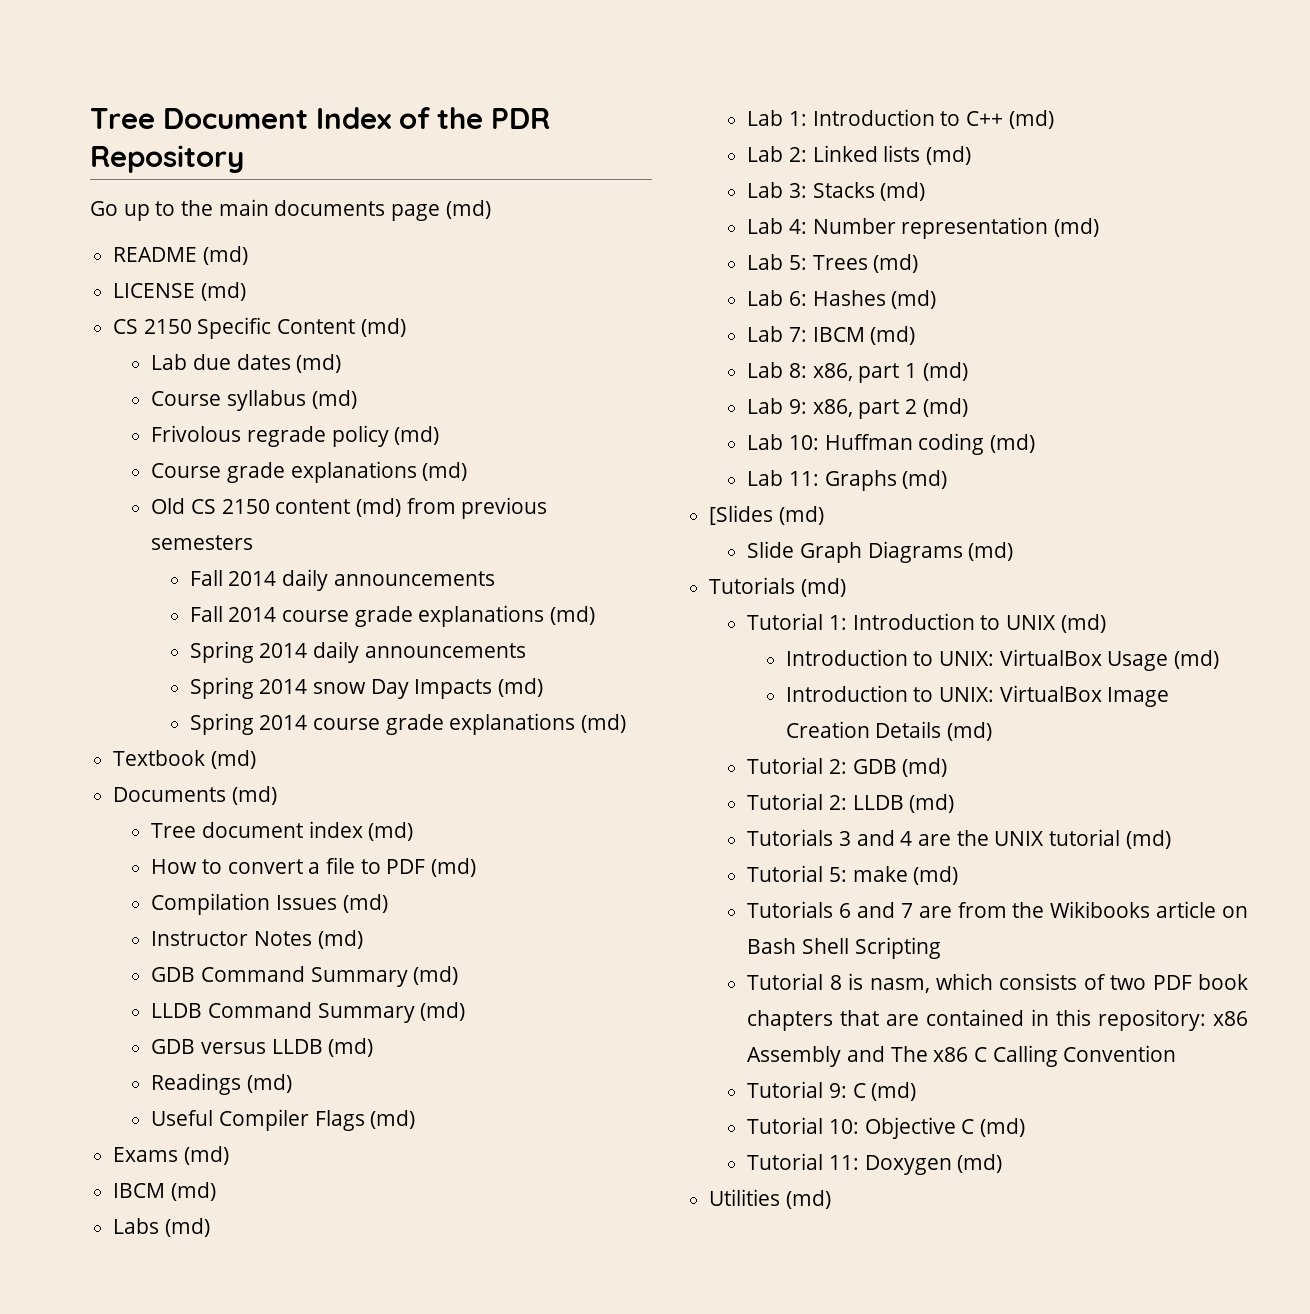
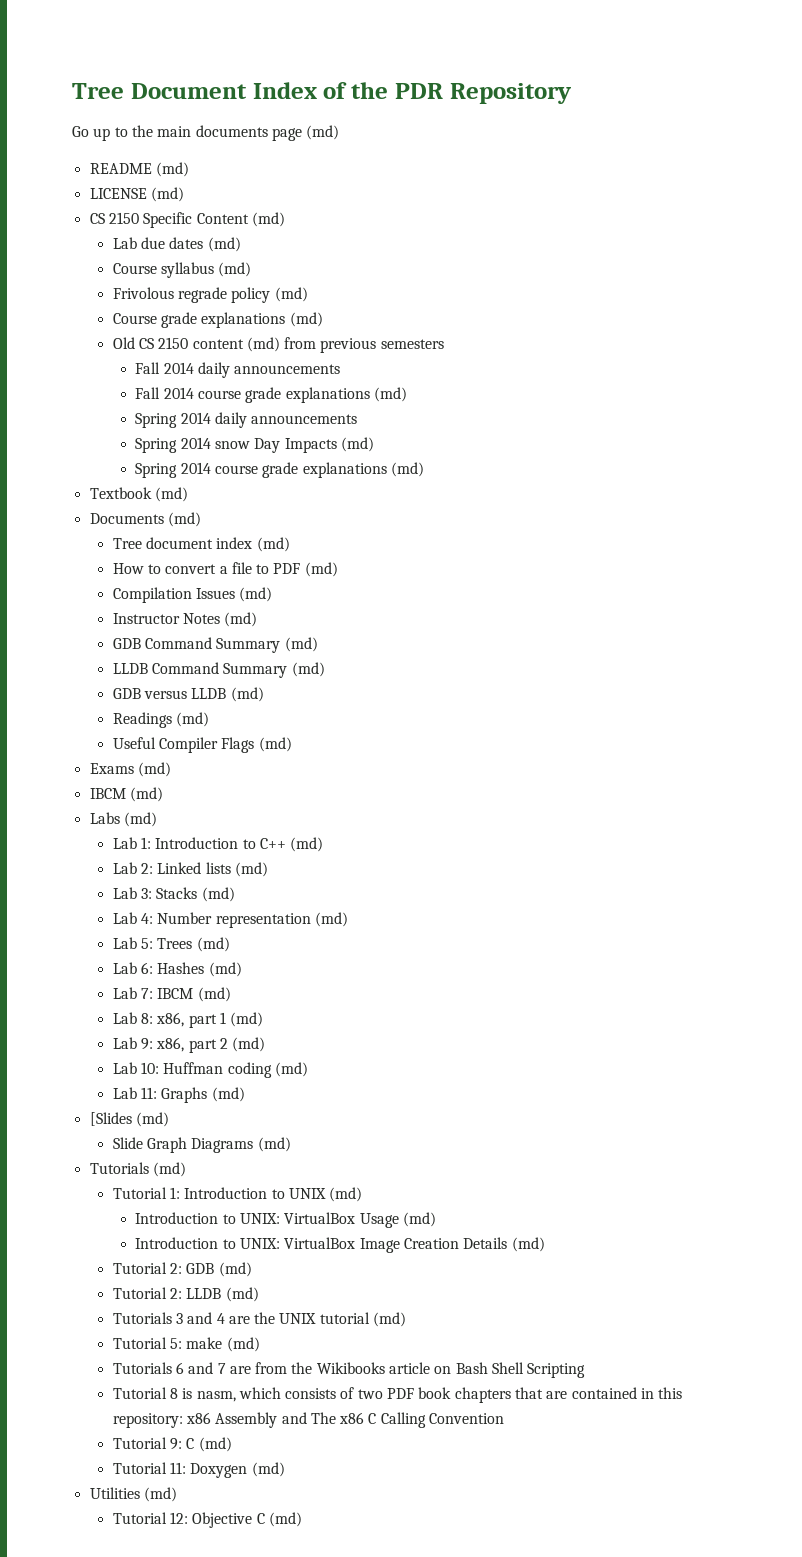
- Tutorial 10: Objective C (md)
+ Tutorial 12: Objective C (md)

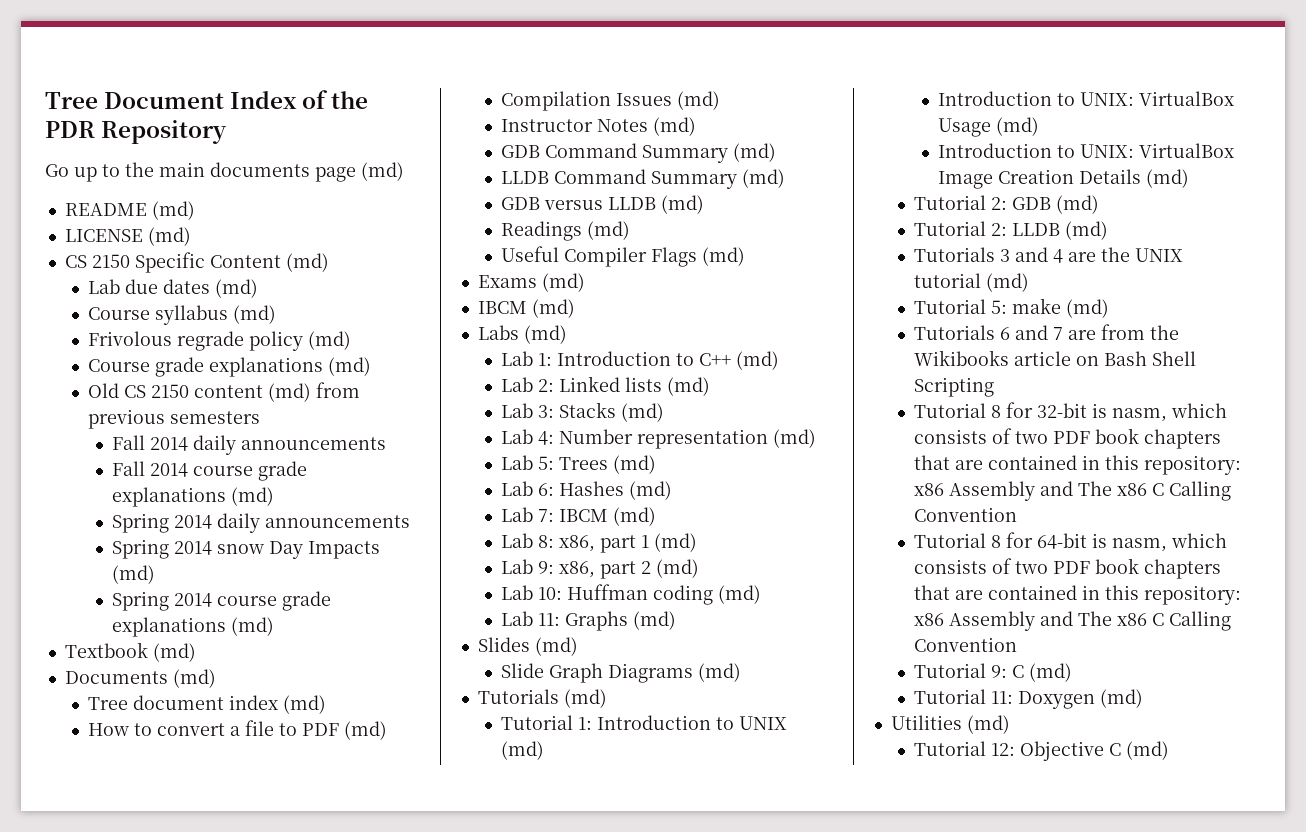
- [Slides (md)
+ Slides (md)
- Tutorial 8 is nasm, which consists of two PDF book chapters that are contained in this repository: x86 Assembly and The x86 C Calling Convention
+ Tutorial 8 for 32-bit is nasm, which consists of two PDF book chapters that are contained in this repository: x86 Assembly and The x86 C Calling Convention
+ Tutorial 8 for 64-bit is nasm, which consists of two PDF book chapters that are contained in this repository: x86 Assembly and The x86 C Calling Convention

